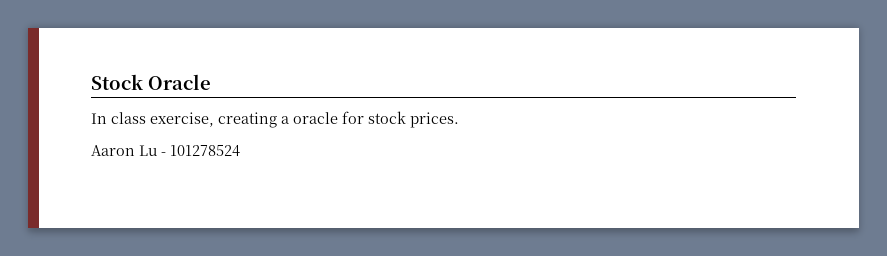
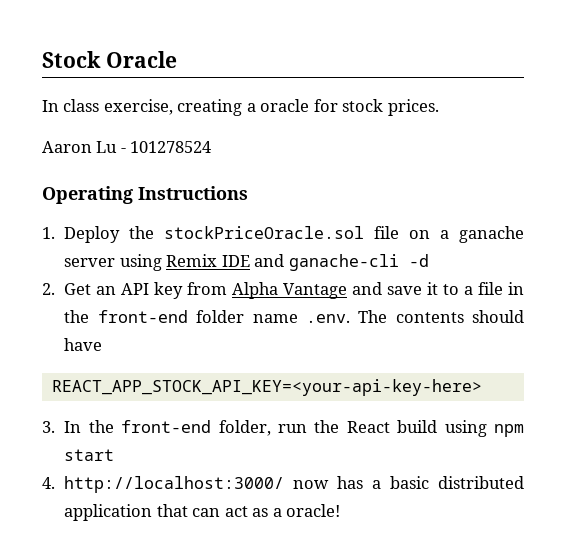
+ Operating Instructions
+ 1. Deploy the stockPriceOracle.sol file on a ganache server using Remix IDE and ganache-cli -d
+ 2. Get an API key from Alpha Vantage and save it to a file in the front-end folder name .env. The contents should have
+ REACT_APP_STOCK_API_KEY=<your-api-key-here>
+ 3. In the front-end folder, run the React build using npm start
+ 4. http://localhost:3000/ now has a basic distributed application that can act as a oracle!

